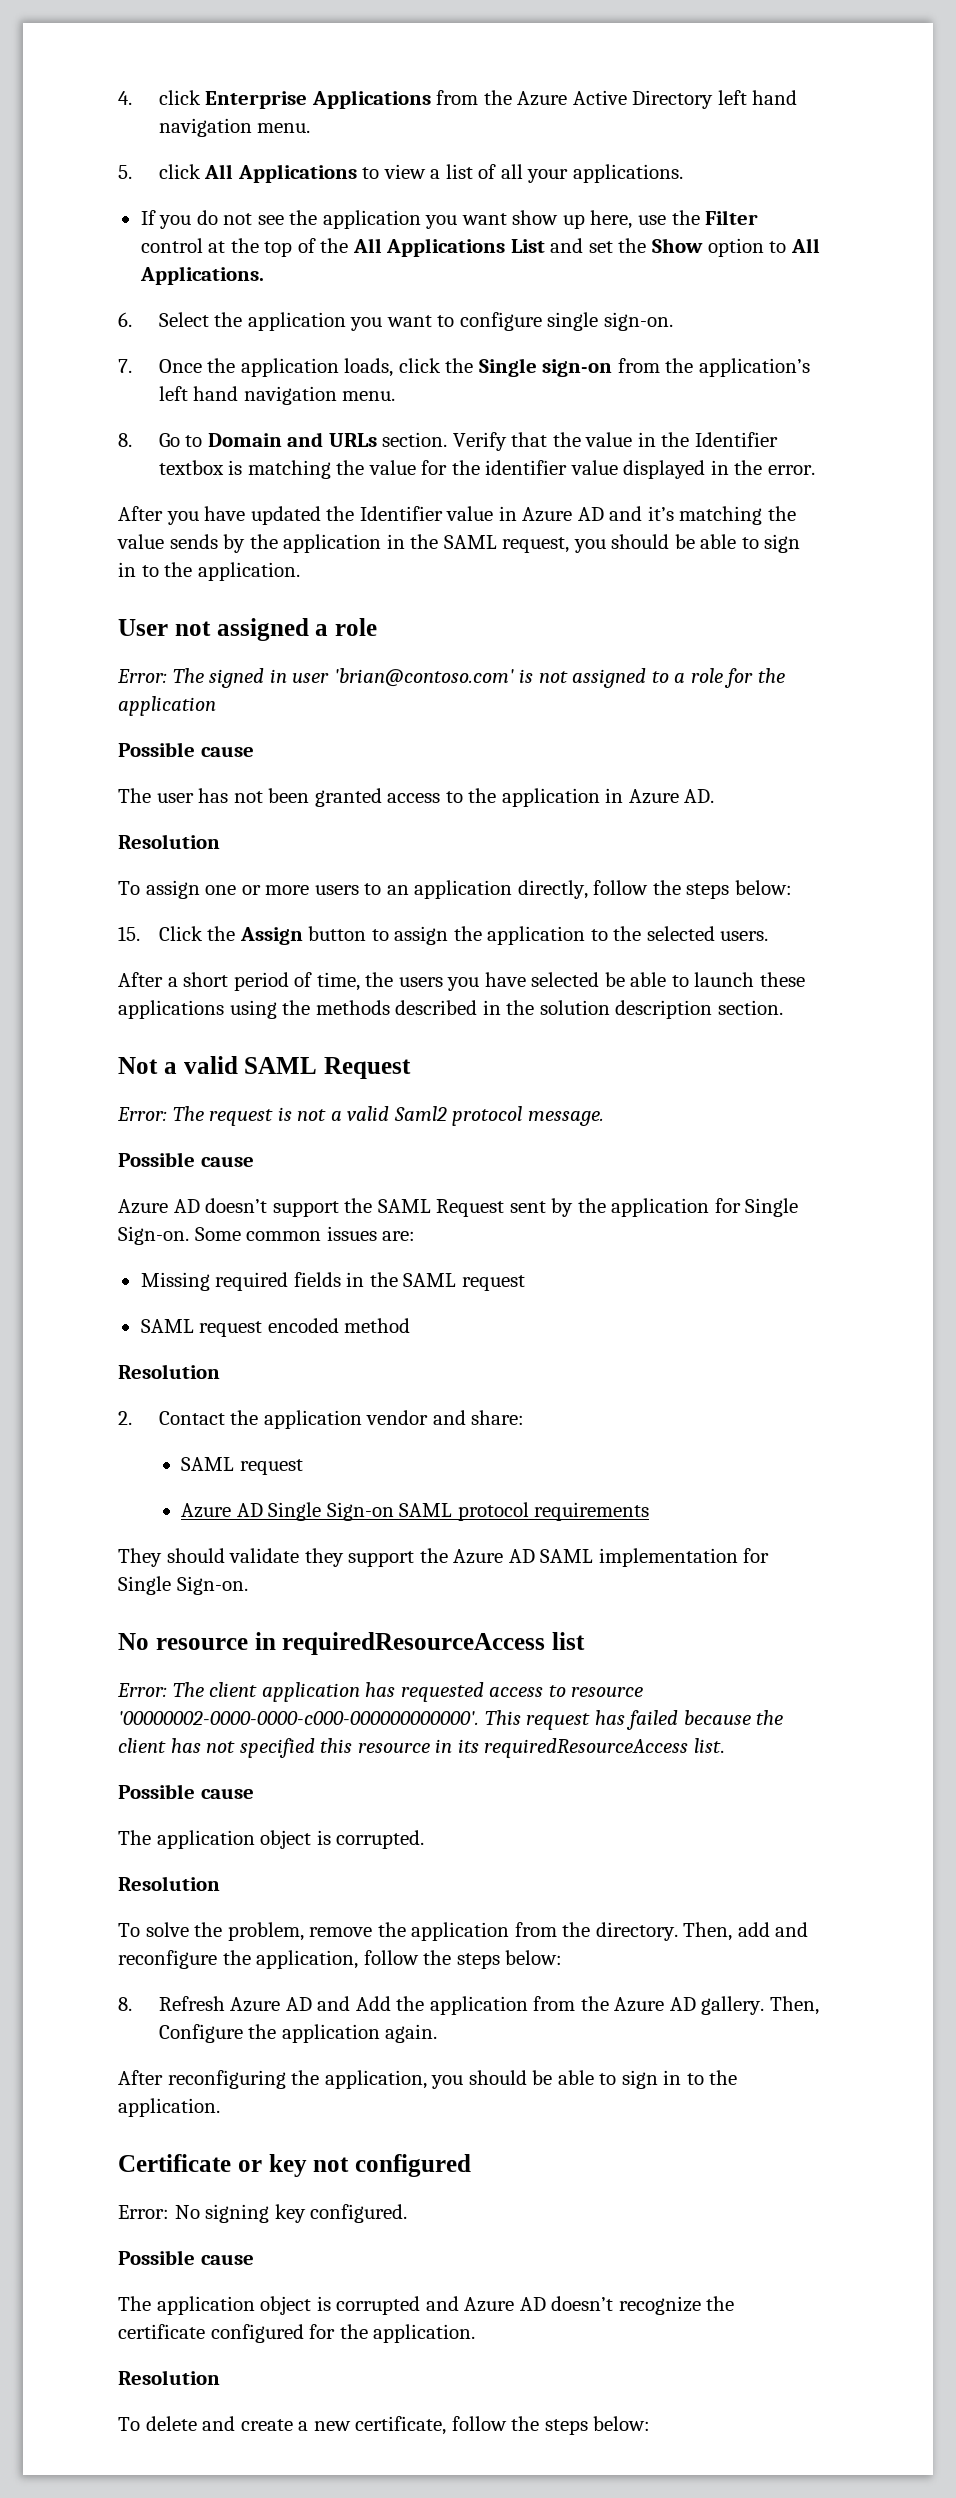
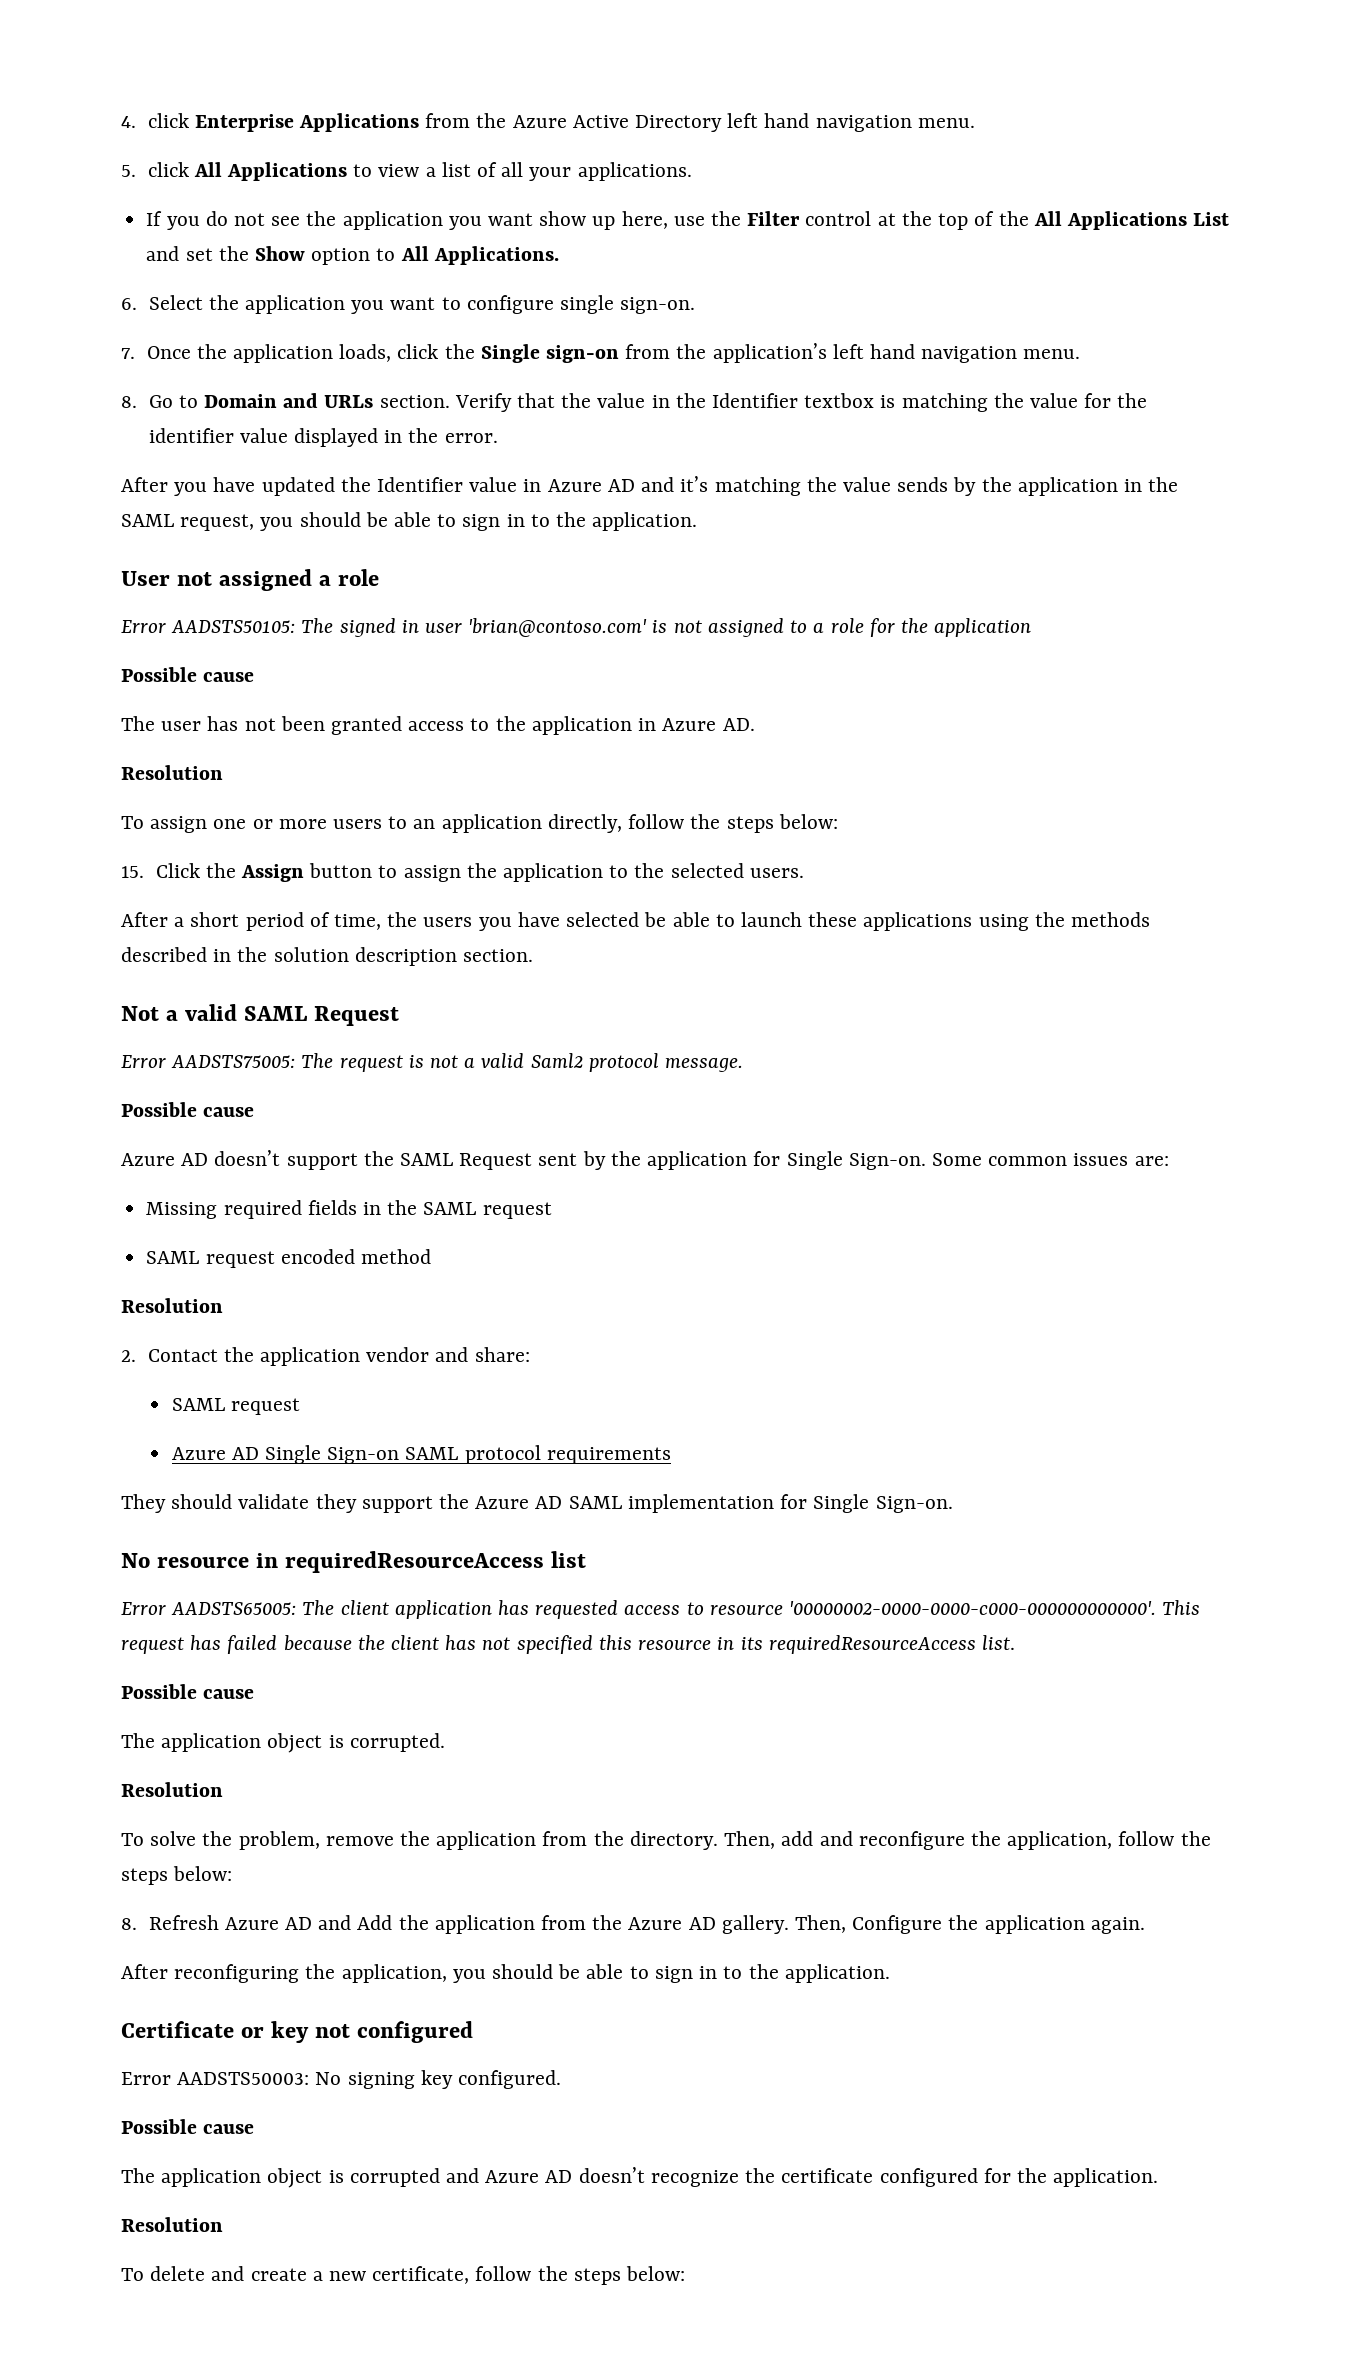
- Error: The signed in user 'brian@contoso.com' is not assigned to a role for the application
+ Error AADSTS50105: The signed in user 'brian@contoso.com' is not assigned to a role for the application
- Error: The request is not a valid Saml2 protocol message.
+ Error AADSTS75005: The request is not a valid Saml2 protocol message.
- Error: The client application has requested access to resource '00000002-0000-0000-c000-000000000000'.
+ Error AADSTS65005: The client application has requested access to resource '00000002-0000-0000-c000-000000000000'.
- Error: No signing key configured.
+ Error AADSTS50003: No signing key configured.

